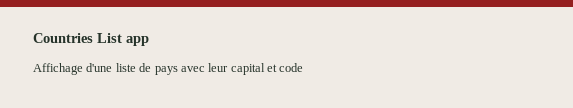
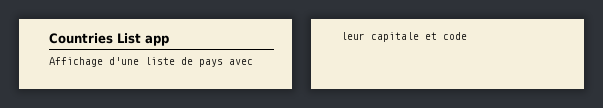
- Affichage d'une liste de pays avec leur capital et code
+ Affichage d'une liste de pays avec leur capitale et code

